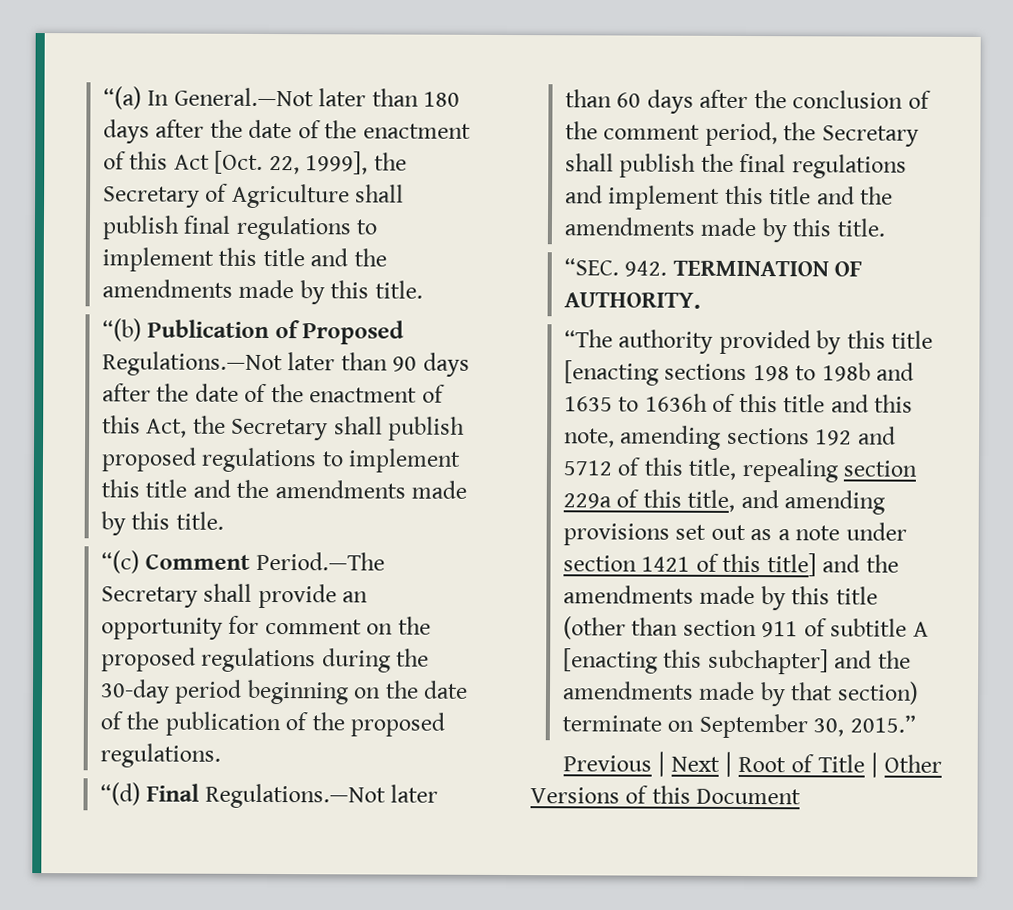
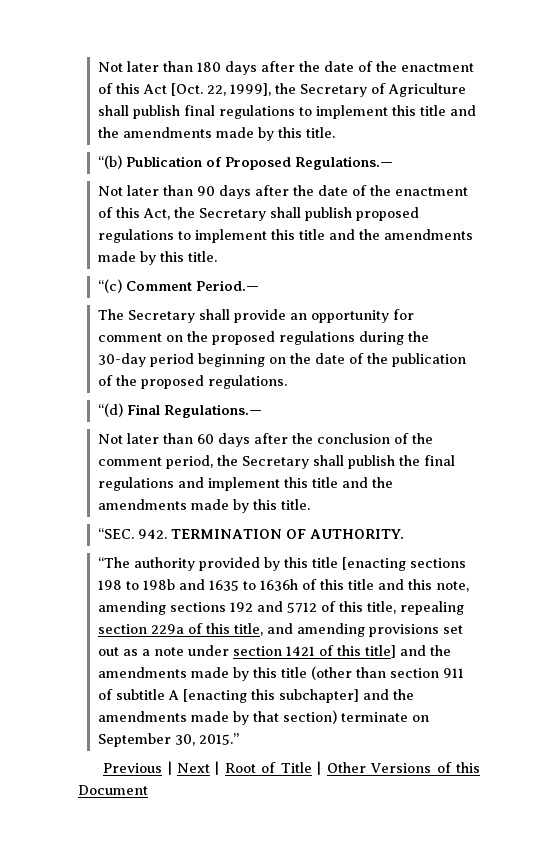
- “(a) In General.—Not later than 180 days after the date of the enactment of this Act [Oct. 22, 1999], the Secretary of Agriculture shall publish final regulations to implement this title and the amendments made by this title.
+ Not later than 180 days after the date of the enactment of this Act [Oct. 22, 1999], the Secretary of Agriculture shall publish final regulations to implement this title and the amendments made by this title.
- “(b) Publication of Proposed Regulations.—Not later than 90 days after the date of the enactment of this Act, the Secretary shall publish proposed regulations to implement this title and the amendments made by this title.
+ “(b) Publication of Proposed Regulations.—
+ Not later than 90 days after the date of the enactment of this Act, the Secretary shall publish proposed regulations to implement this title and the amendments made by this title.
- “(c) Comment Period.—The Secretary shall provide an opportunity for comment on the proposed regulations during the 30-day period beginning on the date of the publication of the proposed regulations.
+ “(c) Comment Period.—
+ The Secretary shall provide an opportunity for comment on the proposed regulations during the 30-day period beginning on the date of the publication of the proposed regulations.
- “(d) Final Regulations.—Not later than 60 days after the conclusion of the comment period, the Secretary shall publish the final regulations and implement this title and the amendments made by this title.
+ “(d) Final Regulations.—
+ Not later than 60 days after the conclusion of the comment period, the Secretary shall publish the final regulations and implement this title and the amendments made by this title.

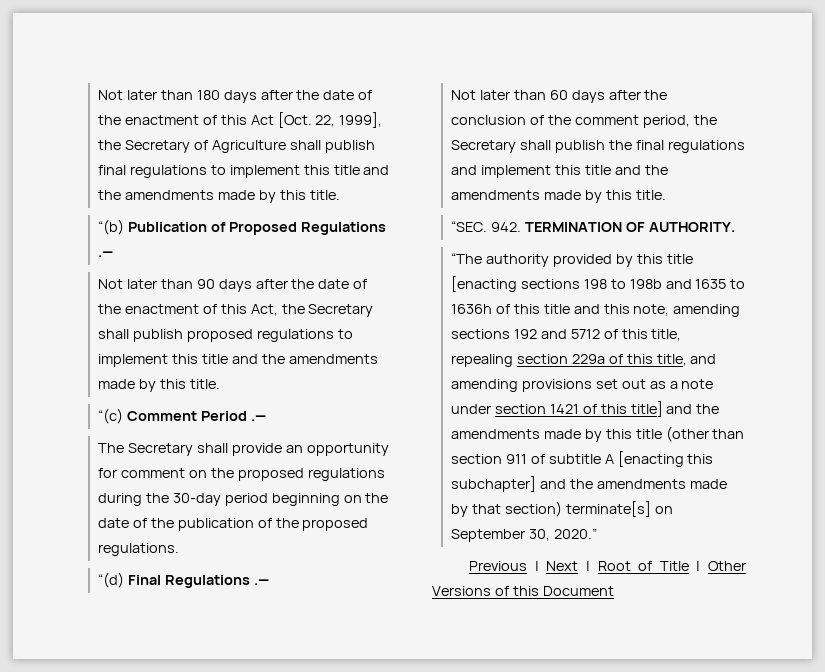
- “(b) Publication of Proposed Regulations.—
+ “(b) Publication of Proposed Regulations .—
- “(c) Comment Period.—
+ “(c) Comment Period .—
- “(d) Final Regulations.—
+ “(d) Final Regulations .—
- “The authority provided by this title [enacting sections 198 to 198b and 1635 to 1636h of this title and this note, amending sections 192 and 5712 of this title, repealing section 229a of this title, and amending provisions set out as a note under section 1421 of this title] and the amendments made by this title (other than section 911 of subtitle A [enacting this subchapter] and the amendments made by that section) terminate on September 30, 2015.”
+ “The authority provided by this title [enacting sections 198 to 198b and 1635 to 1636h of this title and this note, amending sections 192 and 5712 of this title, repealing section 229a of this title, and amending provisions set out as a note under section 1421 of this title] and the amendments made by this title (other than section 911 of subtitle A [enacting this subchapter] and the amendments made by that section) terminate[s] on September 30, 2020.”

